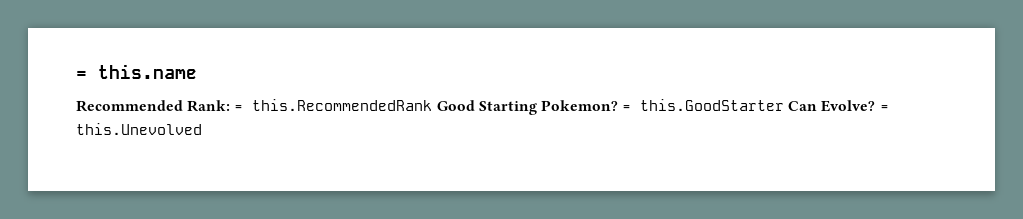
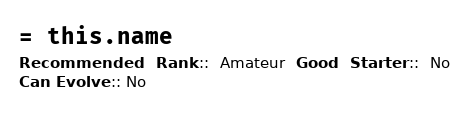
- Recommended Rank: = this.RecommendedRank Good Starting Pokemon? = this.GoodStarter Can Evolve? = this.Unevolved
+ Recommended Rank:: Amateur Good Starter:: No Can Evolve:: No

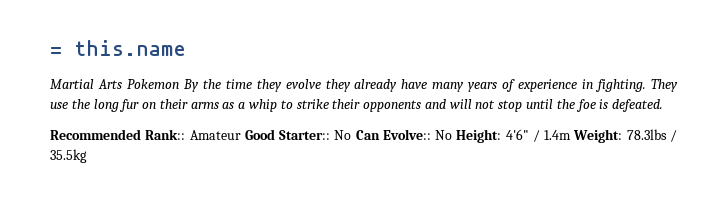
+ Martial Arts Pokemon By the time they evolve they already have many years of experience in fighting. They use the long fur on their arms as a whip to strike their opponents and will not stop until the foe is defeated.
- Recommended Rank:: Amateur Good Starter:: No Can Evolve:: No
+ Recommended Rank:: Amateur Good Starter:: No Can Evolve:: No Height: 4'6" / 1.4m Weight: 78.3lbs / 35.5kg

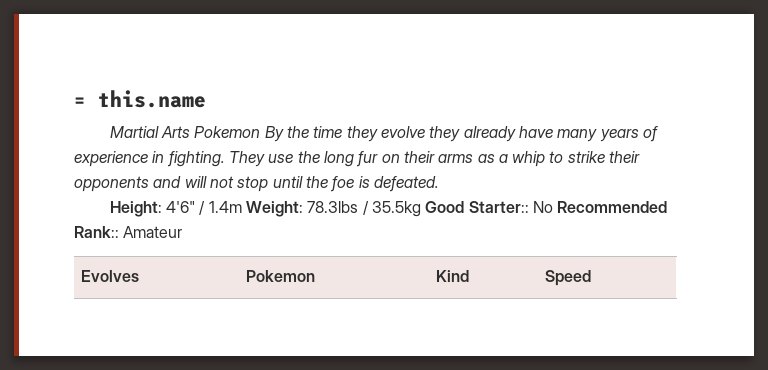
- Recommended Rank:: Amateur Good Starter:: No Can Evolve:: No Height: 4'6" / 1.4m Weight: 78.3lbs / 35.5kg
+ Height: 4'6" / 1.4m Weight: 78.3lbs / 35.5kg Good Starter:: No Recommended Rank:: Amateur
+ Evolves | Pokemon | Kind | Speed

